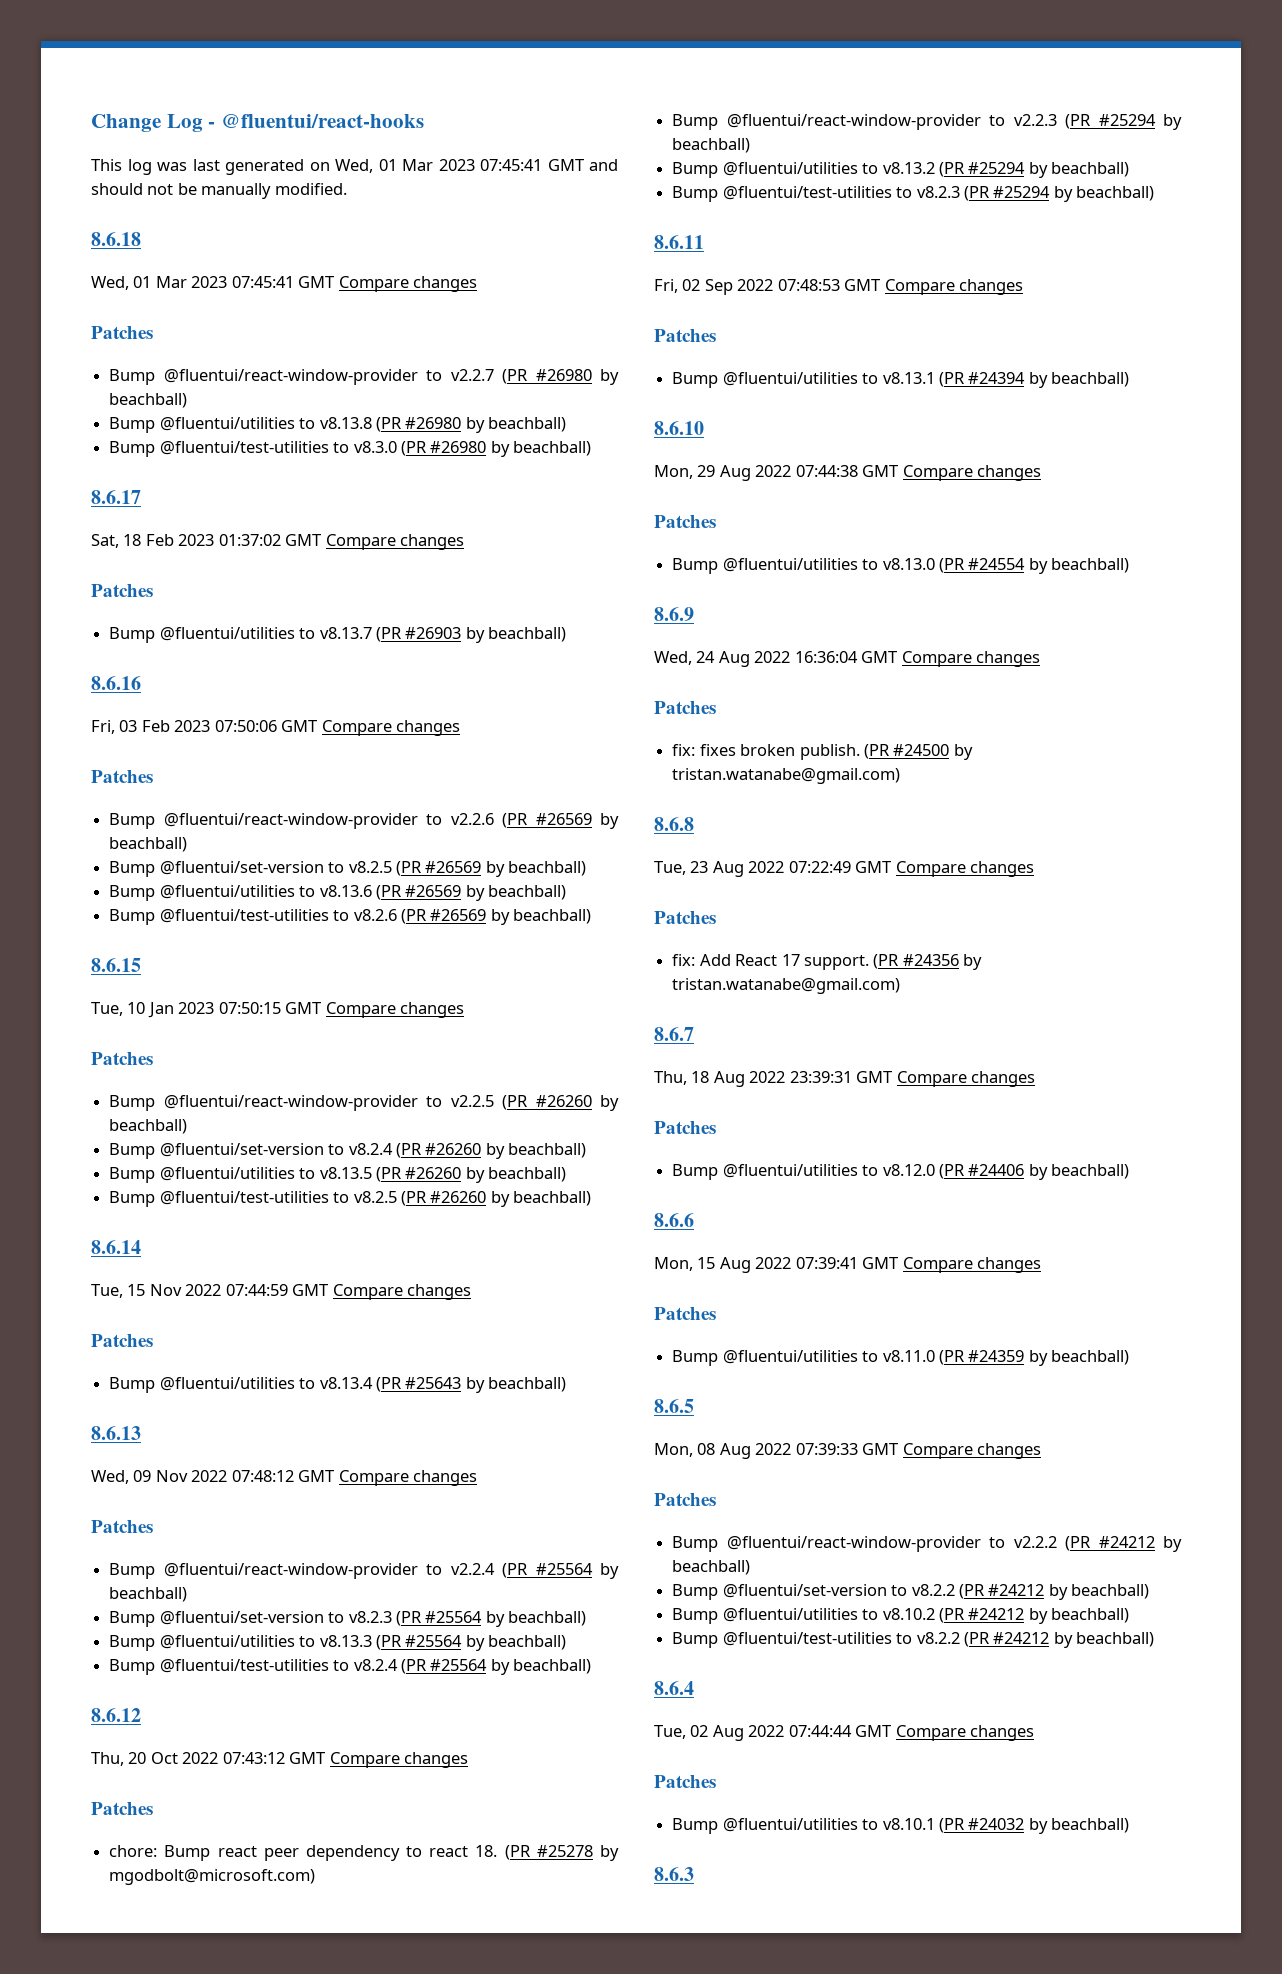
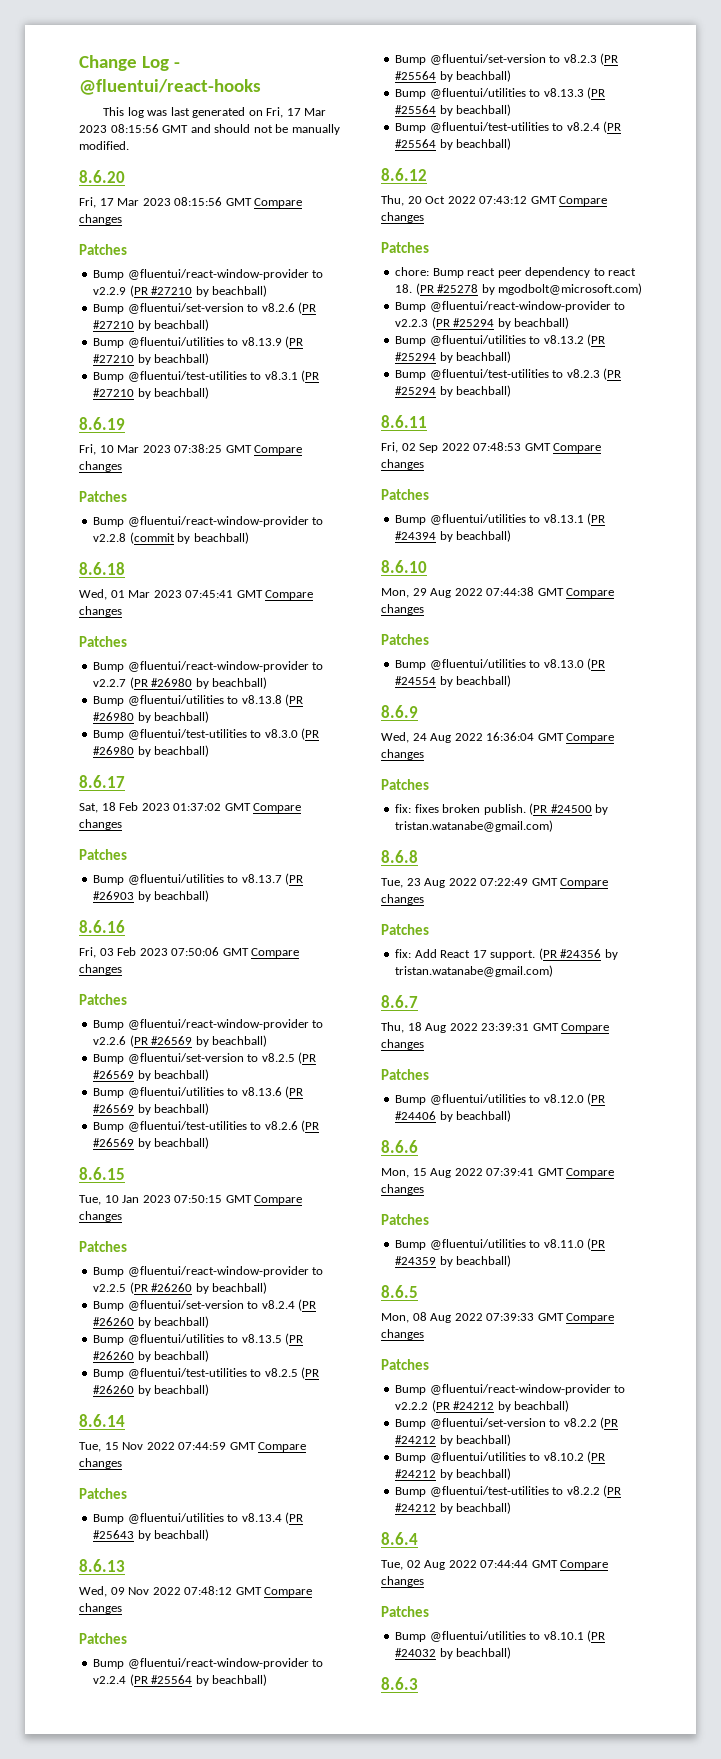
- This log was last generated on Wed, 01 Mar 2023 07:45:41 GMT and should not be manually modified.
+ This log was last generated on Fri, 17 Mar 2023 08:15:56 GMT and should not be manually modified.
+ 8.6.20
+ Fri, 17 Mar 2023 08:15:56 GMT Compare changes
+ Patches
+ Bump @fluentui/react-window-provider to v2.2.9 (PR #27210 by beachball)
+ Bump @fluentui/set-version to v8.2.6 (PR #27210 by beachball)
+ Bump @fluentui/utilities to v8.13.9 (PR #27210 by beachball)
+ Bump @fluentui/test-utilities to v8.3.1 (PR #27210 by beachball)
+ 8.6.19
+ Fri, 10 Mar 2023 07:38:25 GMT Compare changes
+ Patches
+ Bump @fluentui/react-window-provider to v2.2.8 (commit by beachball)

